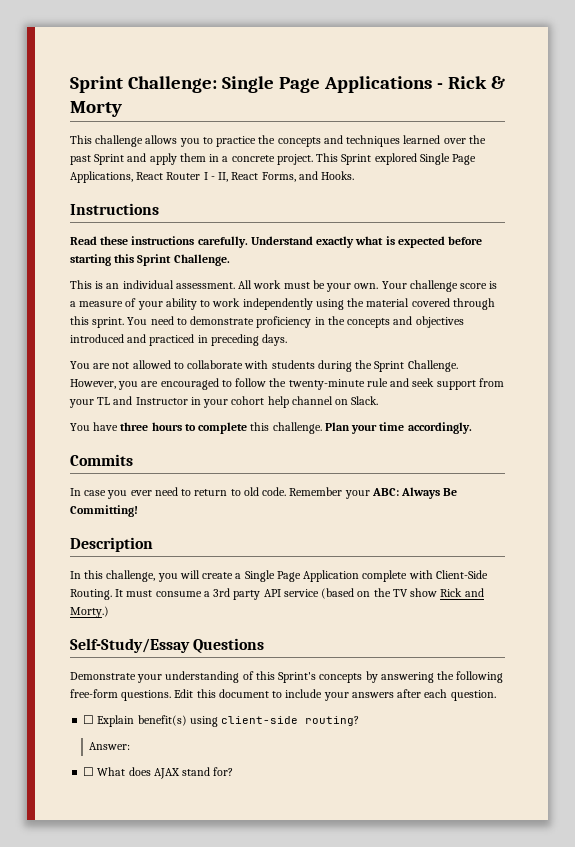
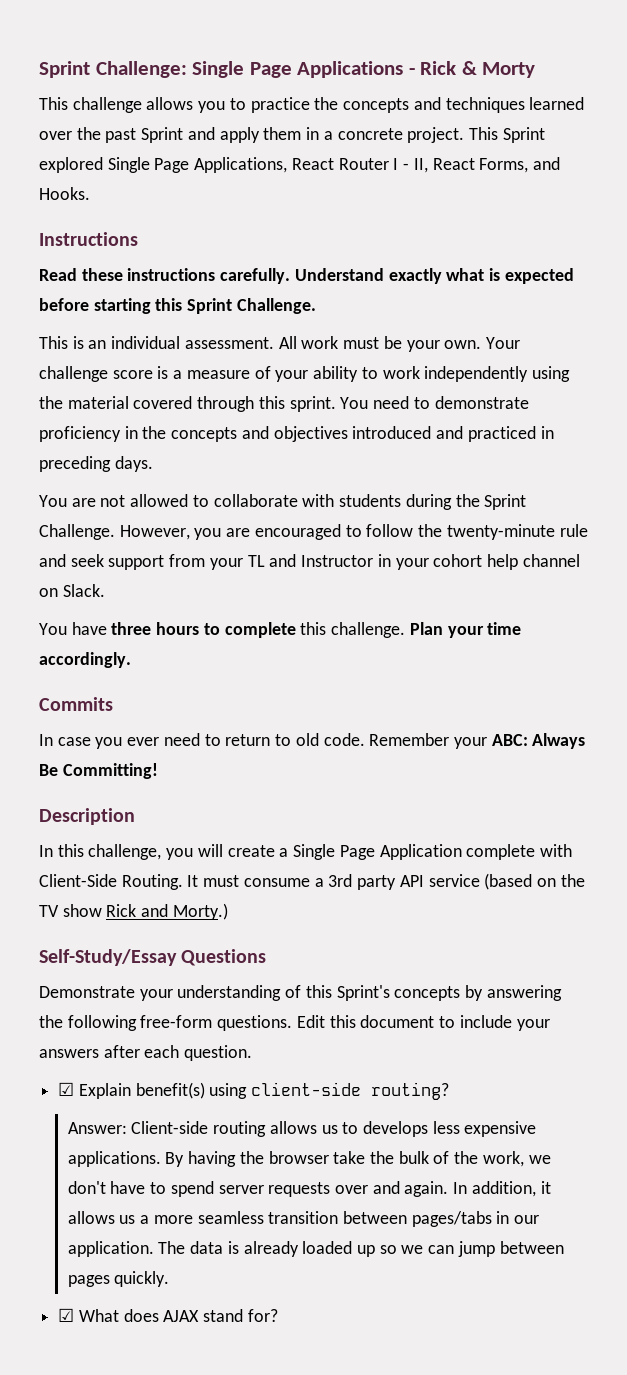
- ☐ Explain benefit(s) using client-side routing?
+ ☑ Explain benefit(s) using client-side routing?
- Answer:
- ☐ What does AJAX stand for?
+ Answer: Client-side routing allows us to develops less expensive applications. By having the browser take the bulk of the work, we don't have to spend server requests over and again. In addition, it allows us a more seamless transition between pages/tabs in our application. The data is already loaded up so we can jump between pages quickly.
+ ☑ What does AJAX stand for?

